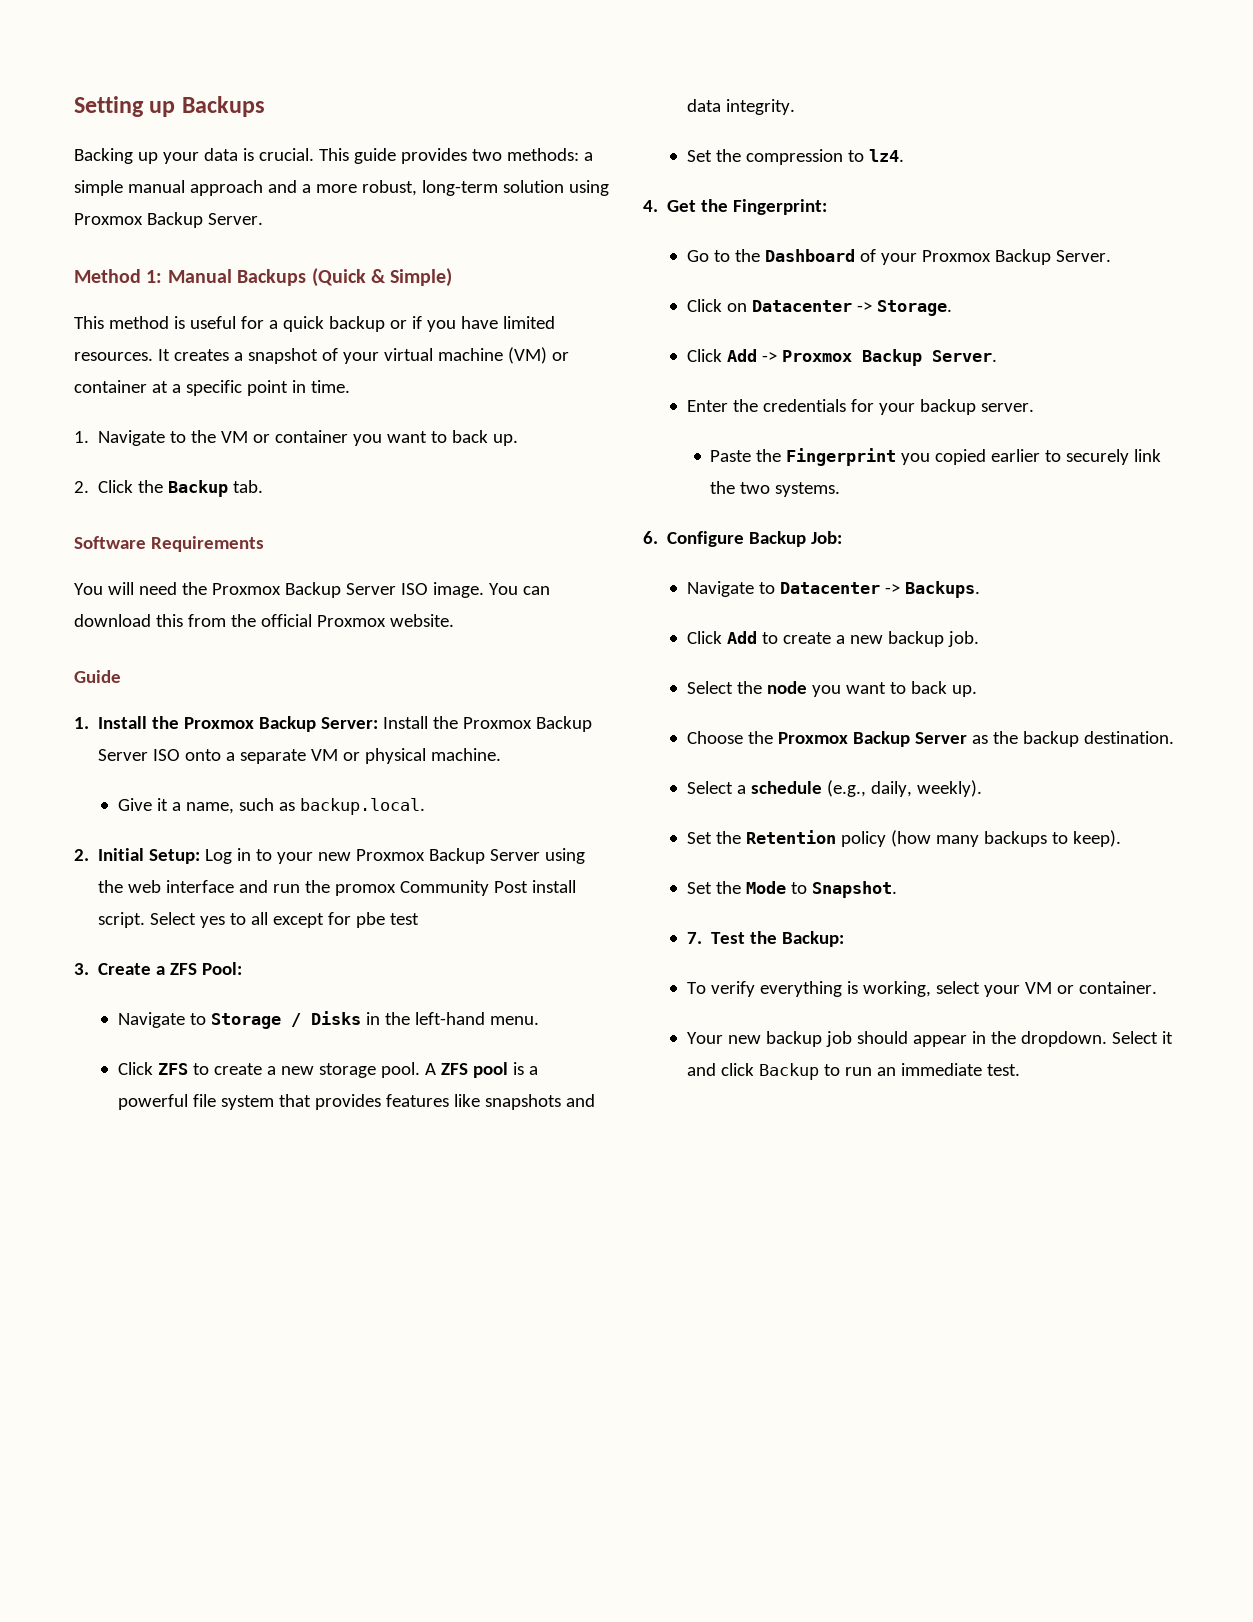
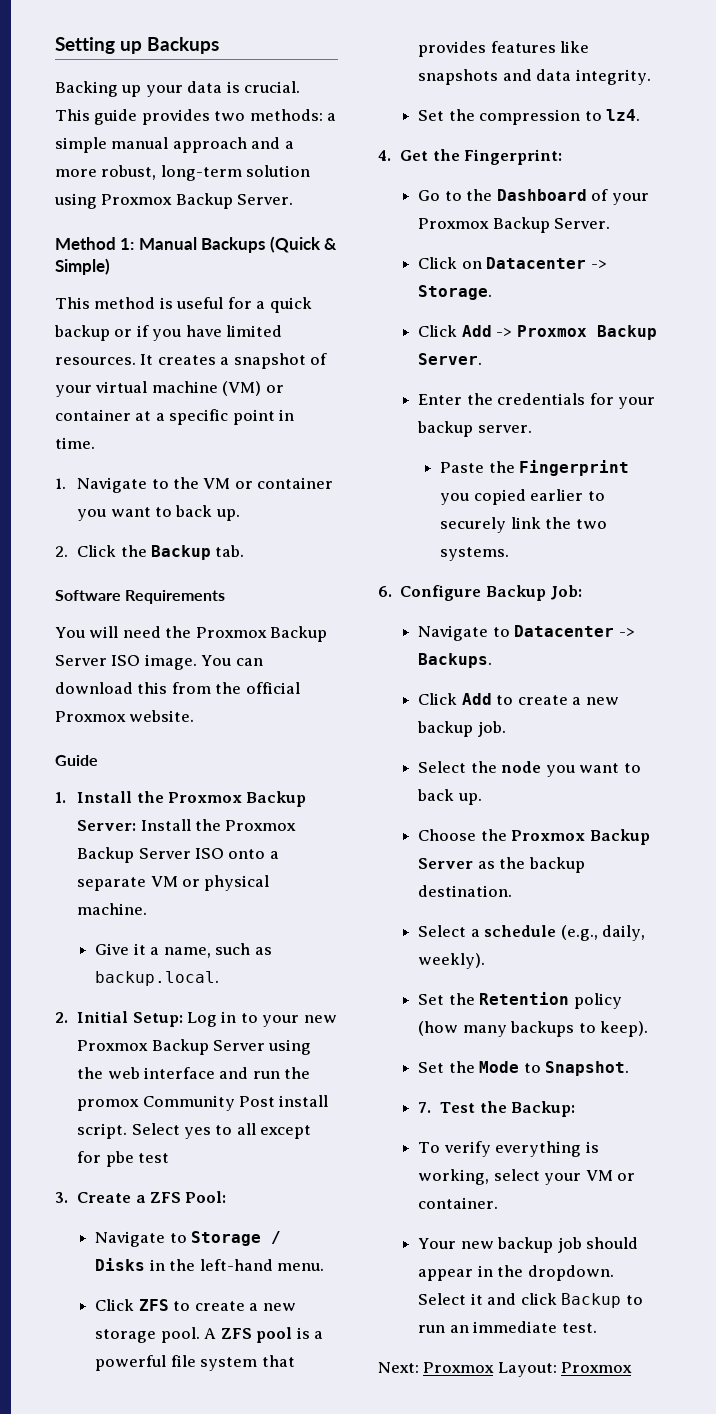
+ Next: Proxmox Layout: Proxmox

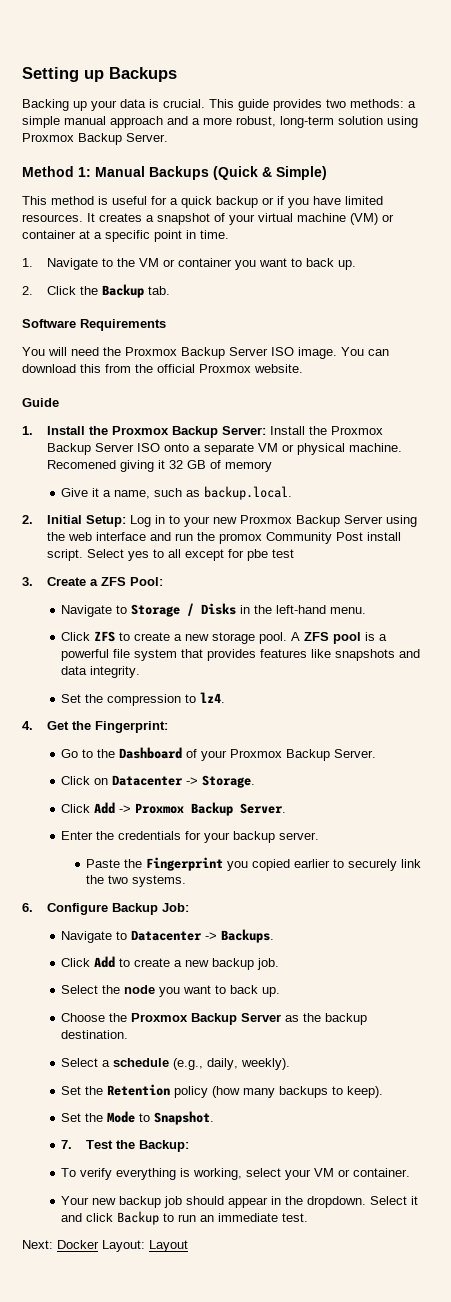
+ Recomened giving it 32 GB of memory
- Next: Proxmox Layout: Proxmox
+ Next: Docker Layout: Layout

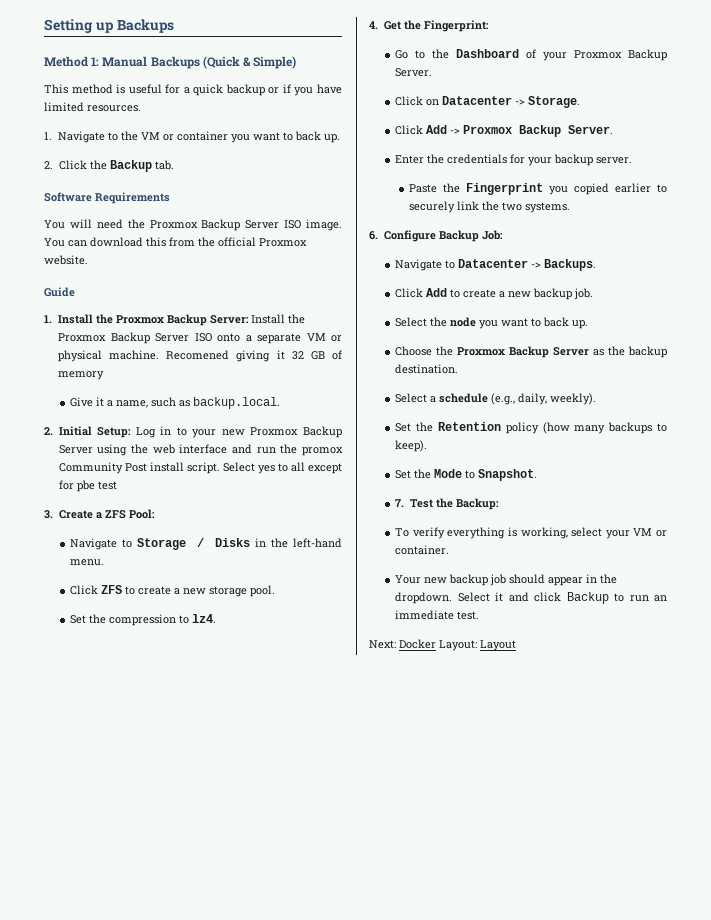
- Backing up your data is crucial. This guide provides two methods: a simple manual approach and a more robust, long-term solution using Proxmox Backup Server.
- It creates a snapshot of your virtual machine (VM) or container at a specific point in time.
- A ZFS pool is a powerful file system that provides features like snapshots and data integrity.

